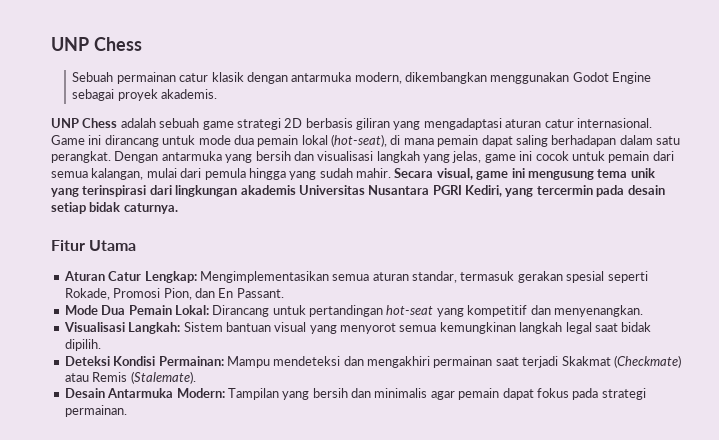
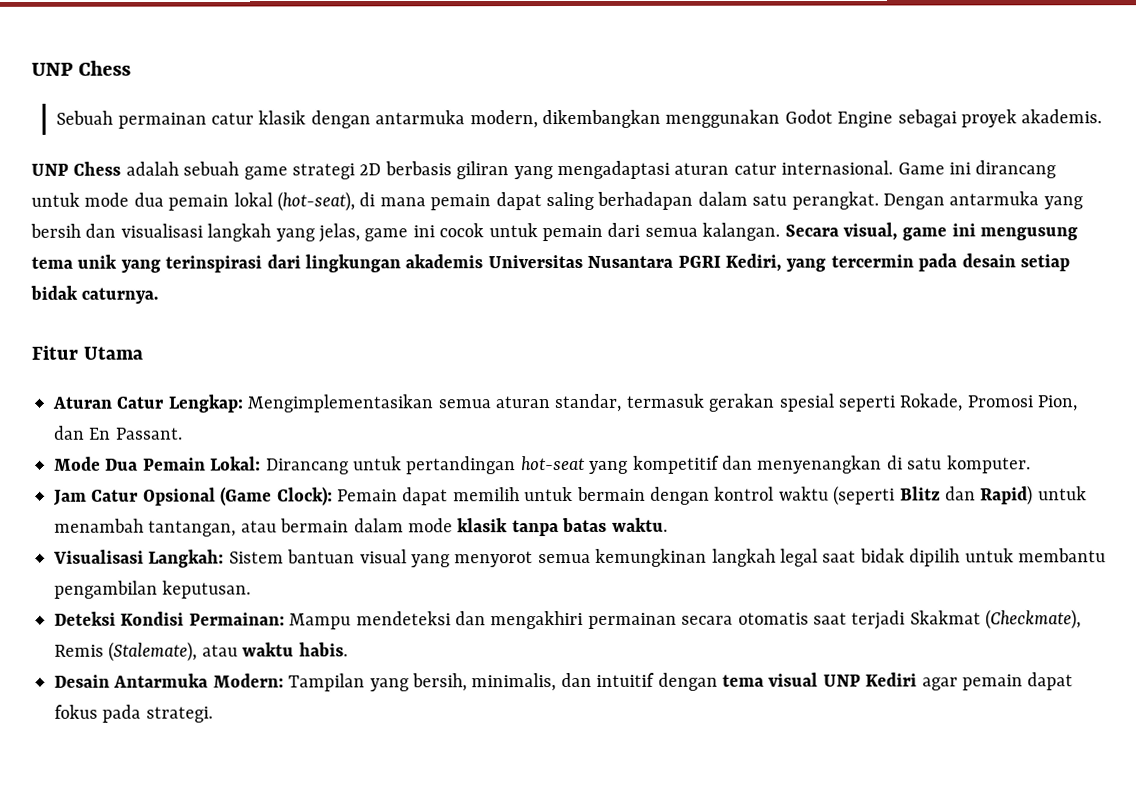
- Dengan antarmuka yang bersih dan visualisasi langkah yang jelas, game ini cocok untuk pemain dari semua kalangan, mulai dari pemula hingga yang sudah mahir.
+ Dengan antarmuka yang bersih dan visualisasi langkah yang jelas, game ini cocok untuk pemain dari semua kalangan.
- Mode Dua Pemain Lokal: Dirancang untuk pertandingan hot-seat yang kompetitif dan menyenangkan.
+ Mode Dua Pemain Lokal: Dirancang untuk pertandingan hot-seat yang kompetitif dan menyenangkan di satu komputer.
+ Jam Catur Opsional (Game Clock): Pemain dapat memilih untuk bermain dengan kontrol waktu (seperti Blitz dan Rapid) untuk menambah tantangan, atau bermain dalam mode klasik tanpa batas waktu.
- Visualisasi Langkah: Sistem bantuan visual yang menyorot semua kemungkinan langkah legal saat bidak dipilih.
+ Visualisasi Langkah: Sistem bantuan visual yang menyorot semua kemungkinan langkah legal saat bidak dipilih untuk membantu pengambilan keputusan.
- Deteksi Kondisi Permainan: Mampu mendeteksi dan mengakhiri permainan saat terjadi Skakmat (Checkmate) atau Remis (Stalemate).
+ Deteksi Kondisi Permainan: Mampu mendeteksi dan mengakhiri permainan secara otomatis saat terjadi Skakmat (Checkmate), Remis (Stalemate), atau waktu habis.
- Desain Antarmuka Modern: Tampilan yang bersih dan minimalis agar pemain dapat fokus pada strategi permainan.
+ Desain Antarmuka Modern: Tampilan yang bersih, minimalis, dan intuitif dengan tema visual UNP Kediri agar pemain dapat fokus pada strategi.

